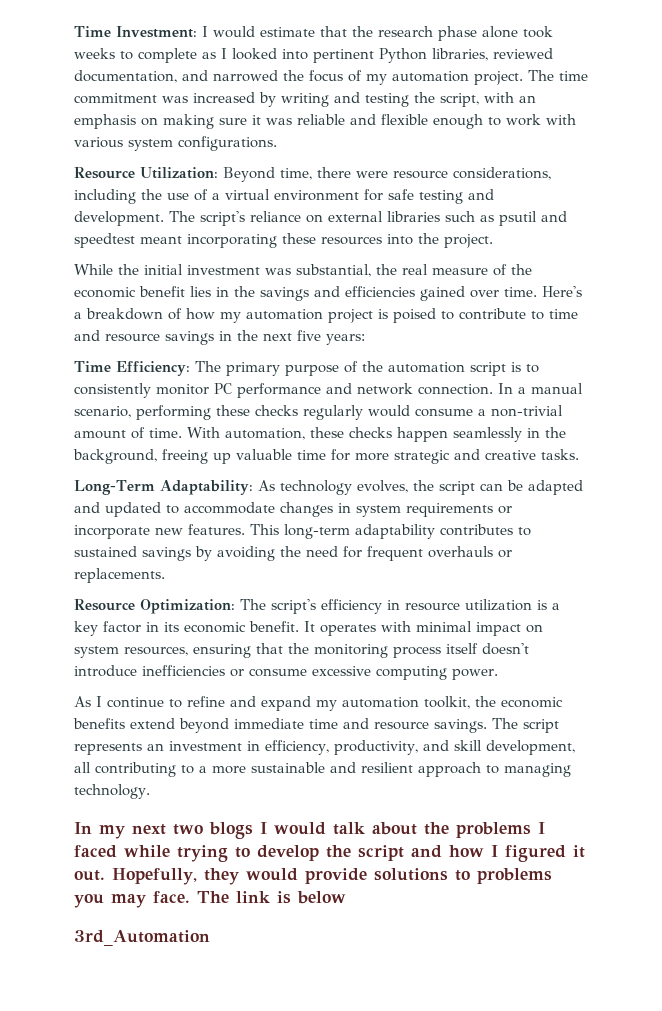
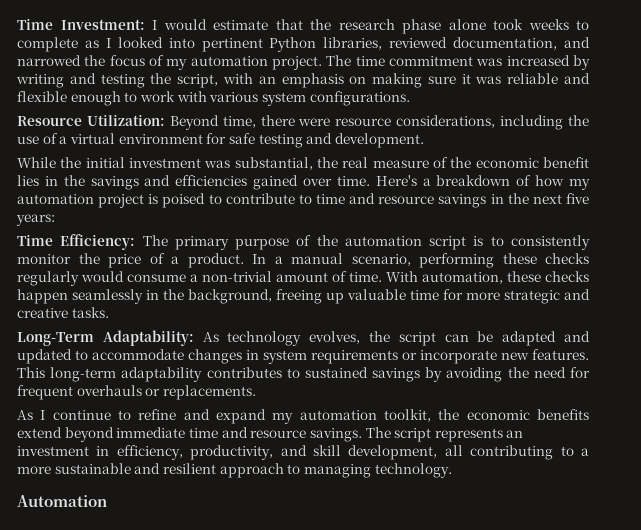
- The script's reliance on external libraries such as psutil and speedtest meant incorporating these resources into the project.
- Time Efficiency: The primary purpose of the automation script is to consistently monitor PC performance and network connection.
+ Time Efficiency: The primary purpose of the automation script is to consistently monitor the price of a product.
- Resource Optimization: The script's efficiency in resource utilization is a key factor in its economic benefit. It operates with minimal impact on system resources, ensuring that the monitoring process itself doesn't introduce inefficiencies or consume excessive computing power.
- In my next two blogs I would talk about the problems I faced while trying to develop the script and how I figured it out. Hopefully, they would provide solutions to problems you may face. The link is below
- 3rd_Automation
+ Automation

